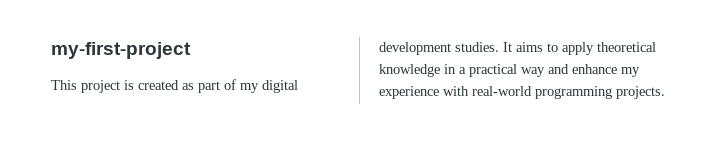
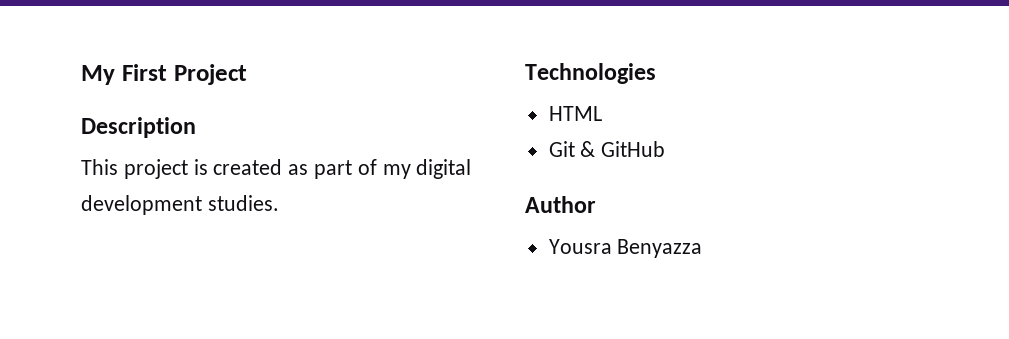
- my-first-project
+ My First Project
+ Description
- This project is created as part of my digital development studies. It aims to apply theoretical knowledge in a practical way and enhance my experience with real-world programming projects.
+ This project is created as part of my digital development studies.
+ Technologies
+ HTML
+ Git & GitHub
+ Author
+ Yousra Benyazza

